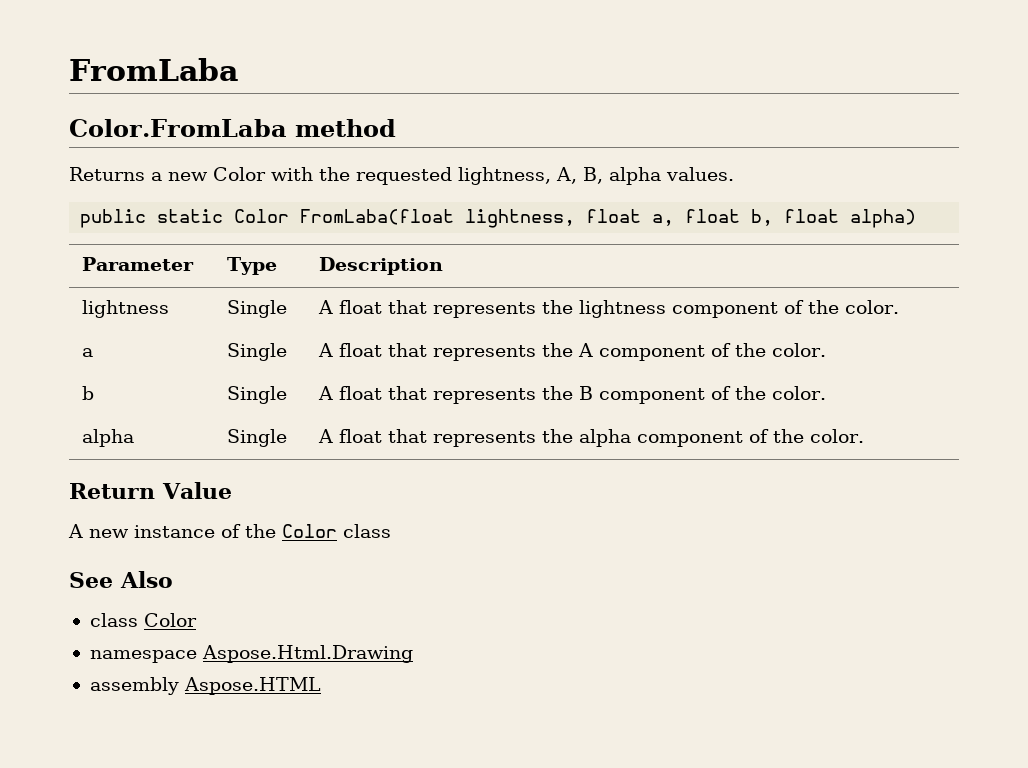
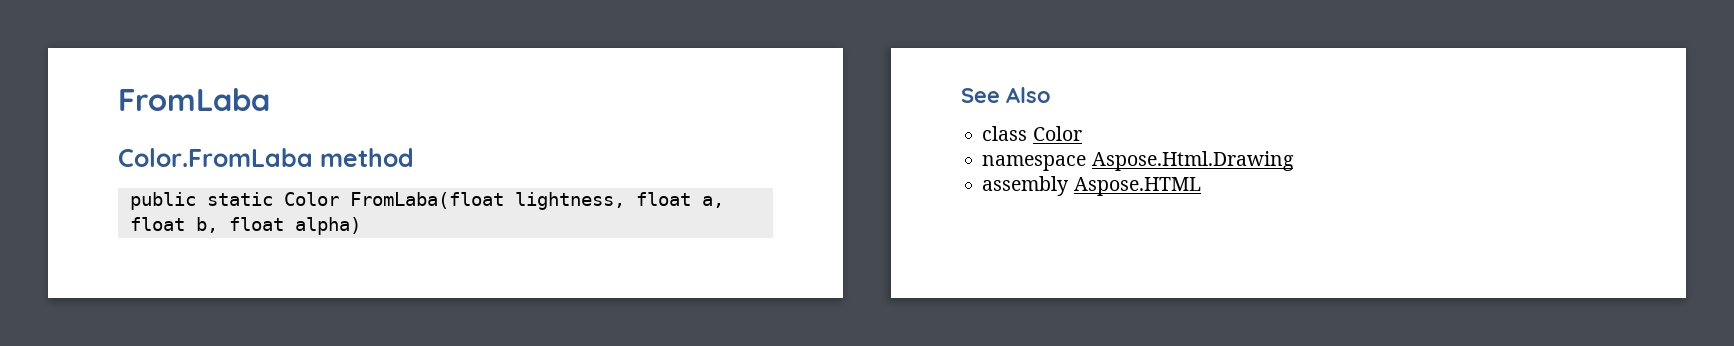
- Returns a new Color with the requested lightness, A, B, alpha values.
- Parameter | Type | Description
- lightness | Single | A float that represents the lightness component of the color.
- a | Single | A float that represents the A component of the color.
- b | Single | A float that represents the B component of the color.
- alpha | Single | A float that represents the alpha component of the color.
- Return Value
- A new instance of the Color class

